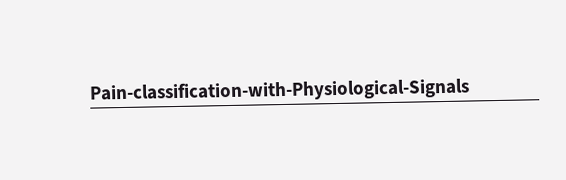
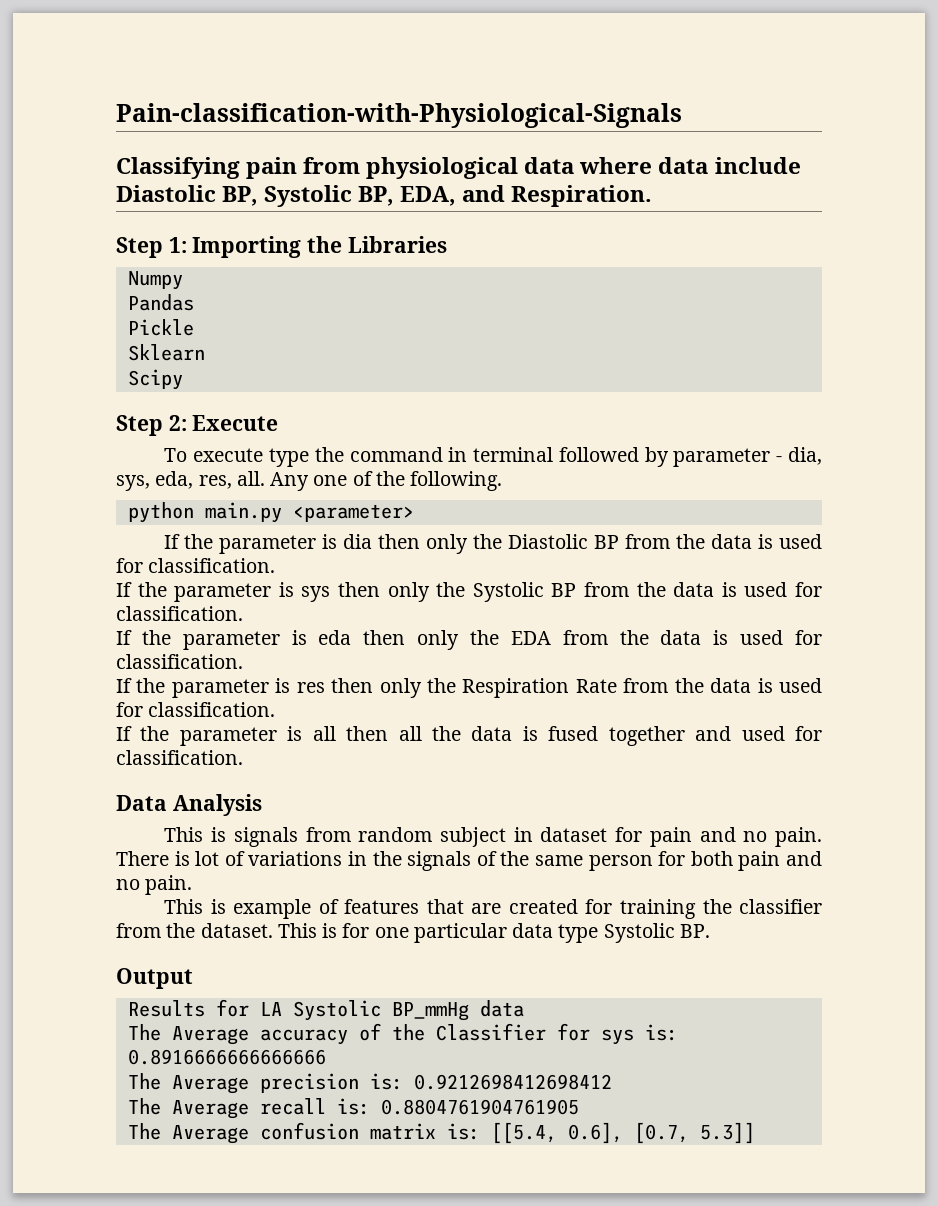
+ Classifying pain from physiological data where data include Diastolic BP, Systolic BP, EDA, and Respiration.
+ Step 1: Importing the Libraries
+ Numpy
+ Pandas
+ Pickle
+ Sklearn
+ Scipy
+ Step 2: Execute
+ To execute type the command in terminal followed by parameter - dia, sys, eda, res, all. Any one of the following.
+ python main.py <parameter>
+ If the parameter is dia then only the Diastolic BP from the data is used for classification.
+ If the parameter is sys then only the Systolic BP from the data is used for classification.
+ If the parameter is eda then only the EDA from the data is used for classification.
+ If the parameter is res then only the Respiration Rate from the data is used for classification.
+ If the parameter is all then all the data is fused together and used for classification.
+ Data Analysis
+ This is signals from random subject in dataset for pain and no pain. There is lot of variations in the signals of the same person for both pain and no pain.
+ This is example of features that are created for training the classifier from the dataset. This is for one particular data type Systolic BP.
+ Output
+ Results for LA Systolic BP_mmHg data
+ The Average accuracy of the Classifier for sys is: 0.8916666666666666
+ The Average precision is: 0.9212698412698412
+ The Average recall is: 0.8804761904761905
+ The Average confusion matrix is: [[5.4, 0.6], [0.7, 5.3]]

